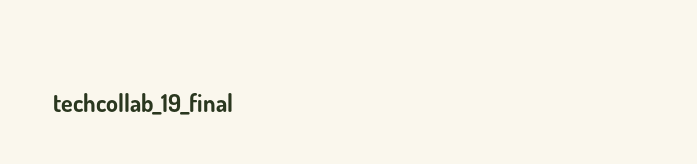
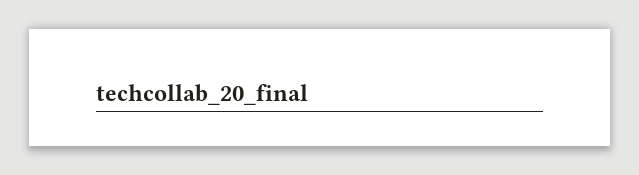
- techcollab_19_final
+ techcollab_20_final

